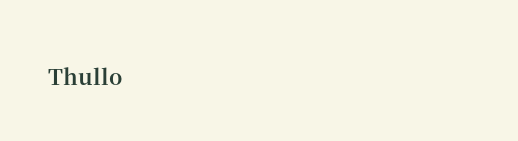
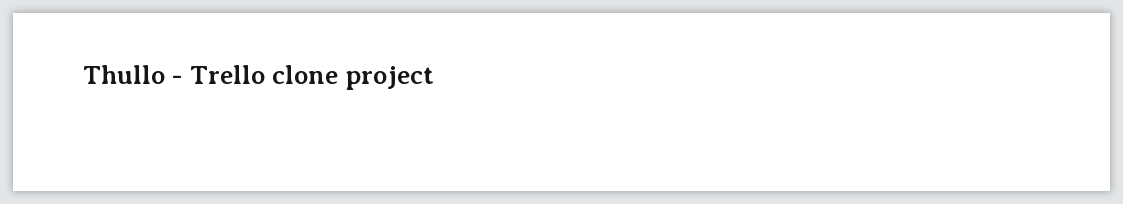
- Thullo
+ Thullo - Trello clone project

